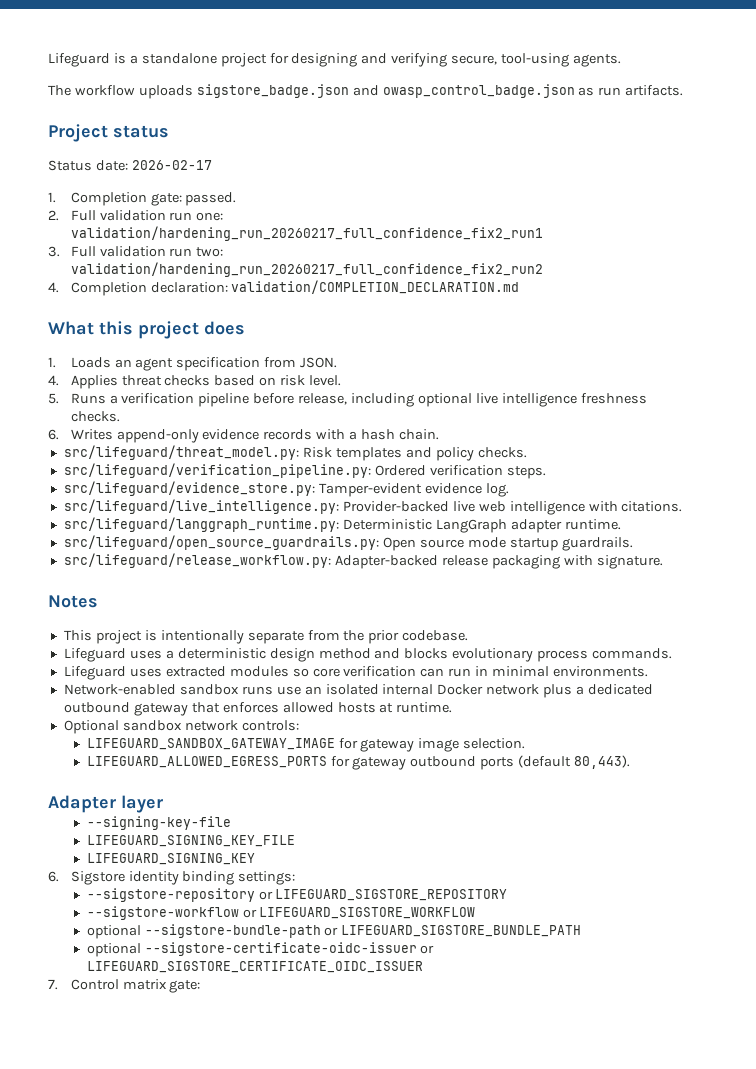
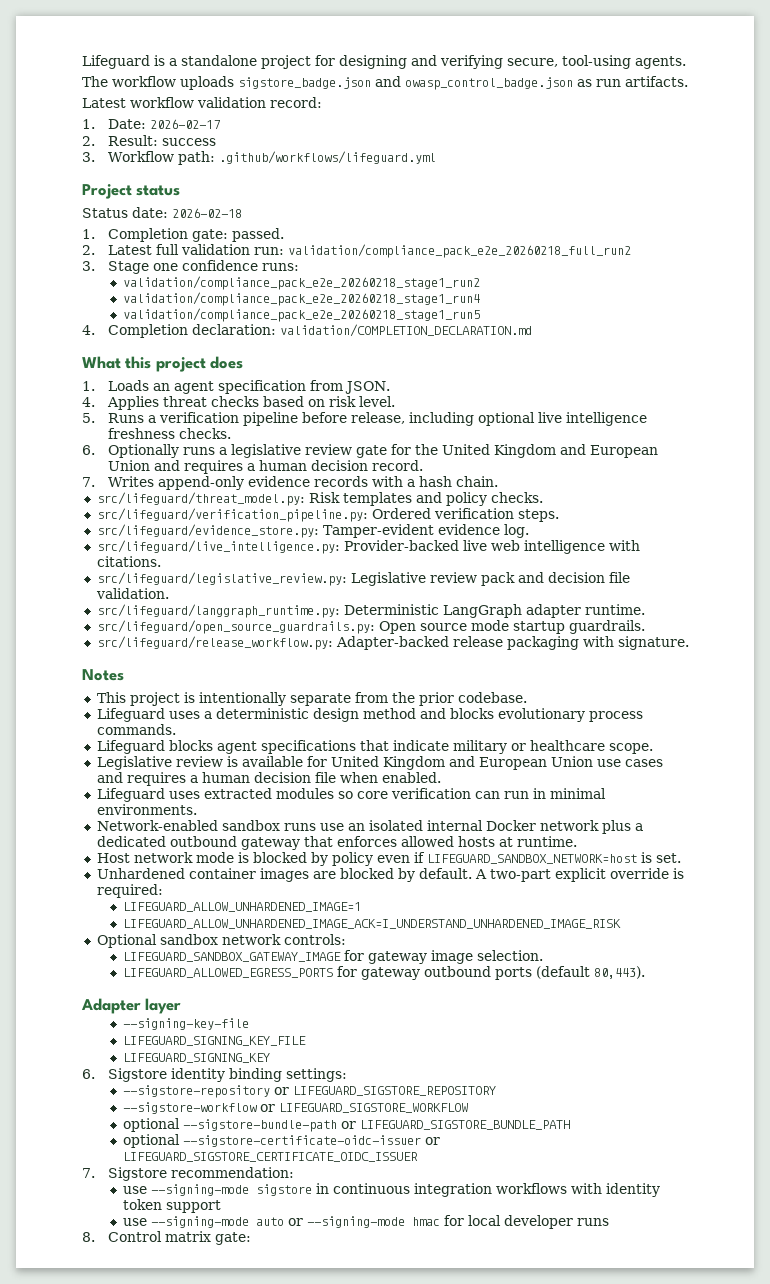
+ Latest workflow validation record:
+ 1. Date: 2026-02-17
+ 2. Result: success
+ 3. Workflow path: .github/workflows/lifeguard.yml
- Status date: 2026-02-17
+ Status date: 2026-02-18
- 2. Full validation run one: validation/hardening_run_20260217_full_confidence_fix2_run1
- 3. Full validation run two: validation/hardening_run_20260217_full_confidence_fix2_run2
+ 2. Latest full validation run: validation/compliance_pack_e2e_20260218_full_run2
+ 3. Stage one confidence runs:
+ validation/compliance_pack_e2e_20260218_stage1_run2
+ validation/compliance_pack_e2e_20260218_stage1_run4
+ validation/compliance_pack_e2e_20260218_stage1_run5
- 6. Writes append-only evidence records with a hash chain.
+ 6. Optionally runs a legislative review gate for the United Kingdom and European Union and requires a human decision record.
+ 7. Writes append-only evidence records with a hash chain.
+ src/lifeguard/legislative_review.py: Legislative review pack and decision file validation.
+ Lifeguard blocks agent specifications that indicate military or healthcare scope.
+ Legislative review is available for United Kingdom and European Union use cases and requires a human decision file when enabled.
+ Host network mode is blocked by policy even if LIFEGUARD_SANDBOX_NETWORK=host is set.
+ Unhardened container images are blocked by default. A two-part explicit override is required:
+ LIFEGUARD_ALLOW_UNHARDENED_IMAGE=1
+ LIFEGUARD_ALLOW_UNHARDENED_IMAGE_ACK=I_UNDERSTAND_UNHARDENED_IMAGE_RISK
- 7. Control matrix gate:
+ 7. Sigstore recommendation:
+ use --signing-mode sigstore in continuous integration workflows with identity token support
+ use --signing-mode auto or --signing-mode hmac for local developer runs
+ 8. Control matrix gate:

